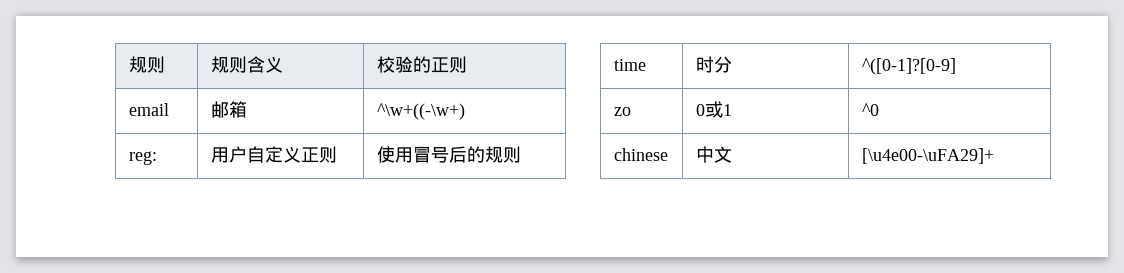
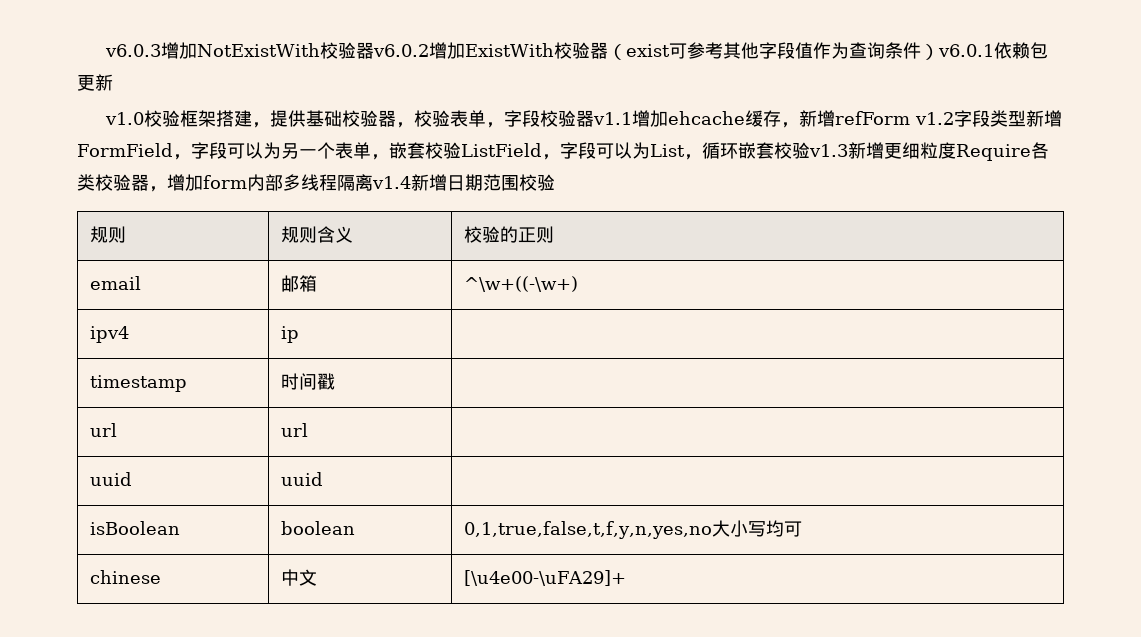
+ v6.0.3增加NotExistWith校验器v6.0.2增加ExistWith校验器（exist可参考其他字段值作为查询条件）v6.0.1依赖包更新
+ v1.0校验框架搭建，提供基础校验器，校验表单，字段校验器v1.1增加ehcache缓存，新增refForm v1.2字段类型新增FormField，字段可以为另一个表单，嵌套校验ListField，字段可以为List，循环嵌套校验v1.3新增更细粒度Require各类校验器，增加form内部多线程隔离v1.4新增日期范围校验
- reg: | 用户自定义正则 | 使用冒号后的规则
- time | 时分 | ^([0-1]?[0-9]
- zo | 0或1 | ^0
+ ipv4 | ip |
+ timestamp | 时间戳 |
+ url | url |
+ uuid | uuid |
+ isBoolean | boolean | 0,1,true,false,t,f,y,n,yes,no大小写均可

